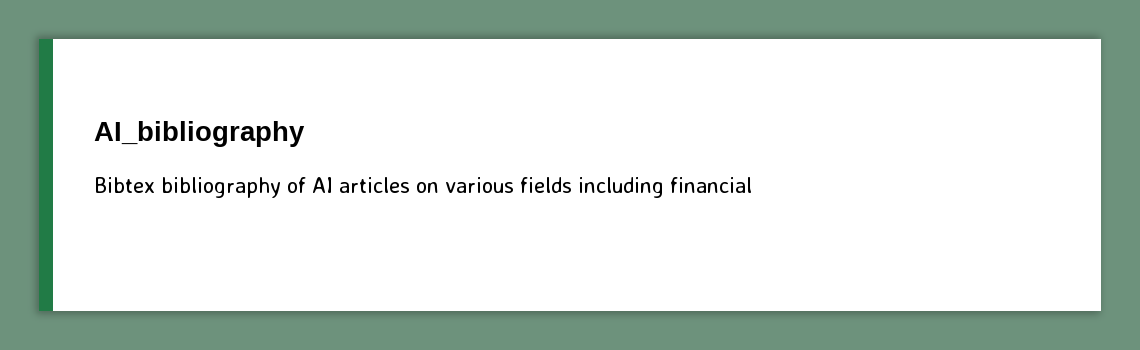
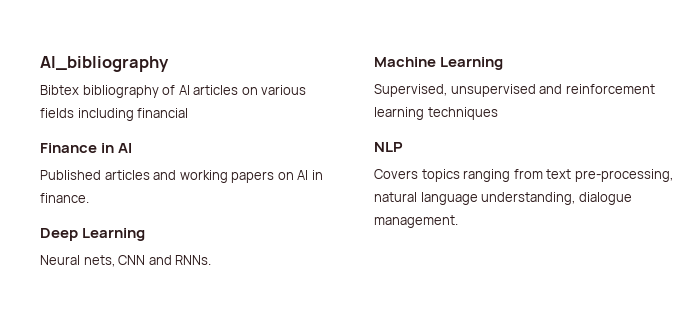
+ Finance in AI
+ Published articles and working papers on AI in finance.
+ Deep Learning
+ Neural nets, CNN and RNNs.
+ Machine Learning
+ Supervised, unsupervised and reinforcement learning techniques
+ NLP
+ Covers topics ranging from text pre-processing, natural language understanding, dialogue management.

